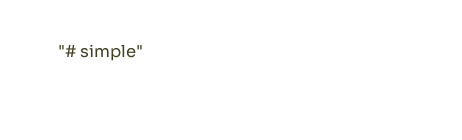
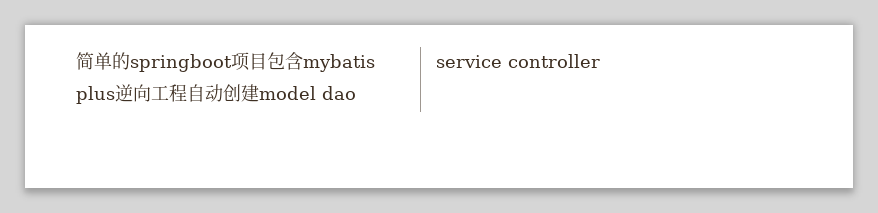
- "# simple"
+ 简单的springboot项目包含mybatis plus逆向工程自动创建model dao service controller

